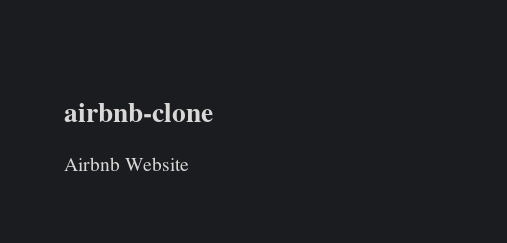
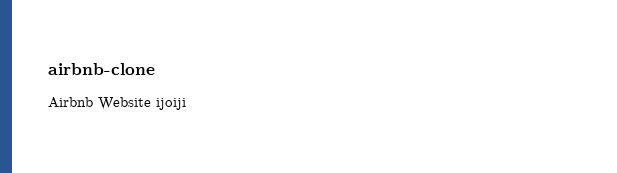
- Airbnb Website
+ Airbnb Website ijoiji

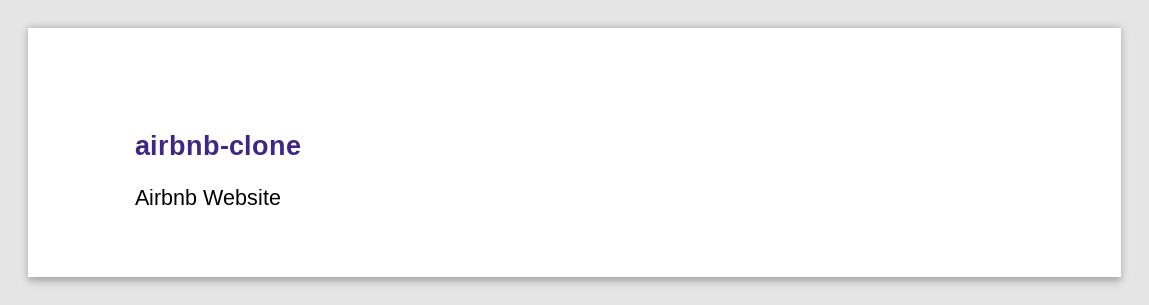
- Airbnb Website ijoiji
+ Airbnb Website

